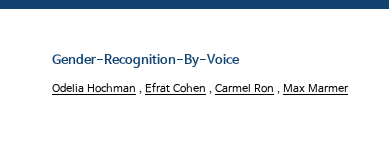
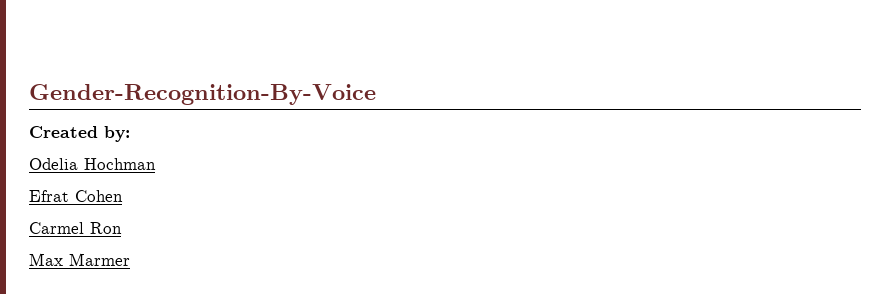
+ Created by:
- Odelia Hochman , Efrat Cohen , Carmel Ron , Max Marmer
+ Odelia Hochman
+ Efrat Cohen
+ Carmel Ron
+ Max Marmer

